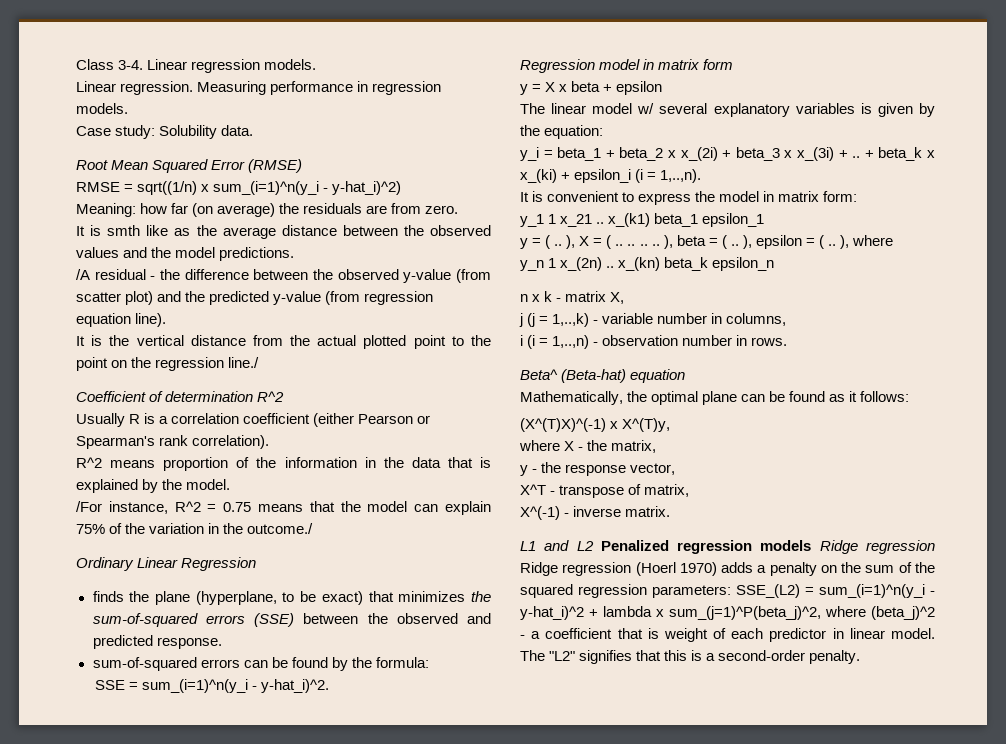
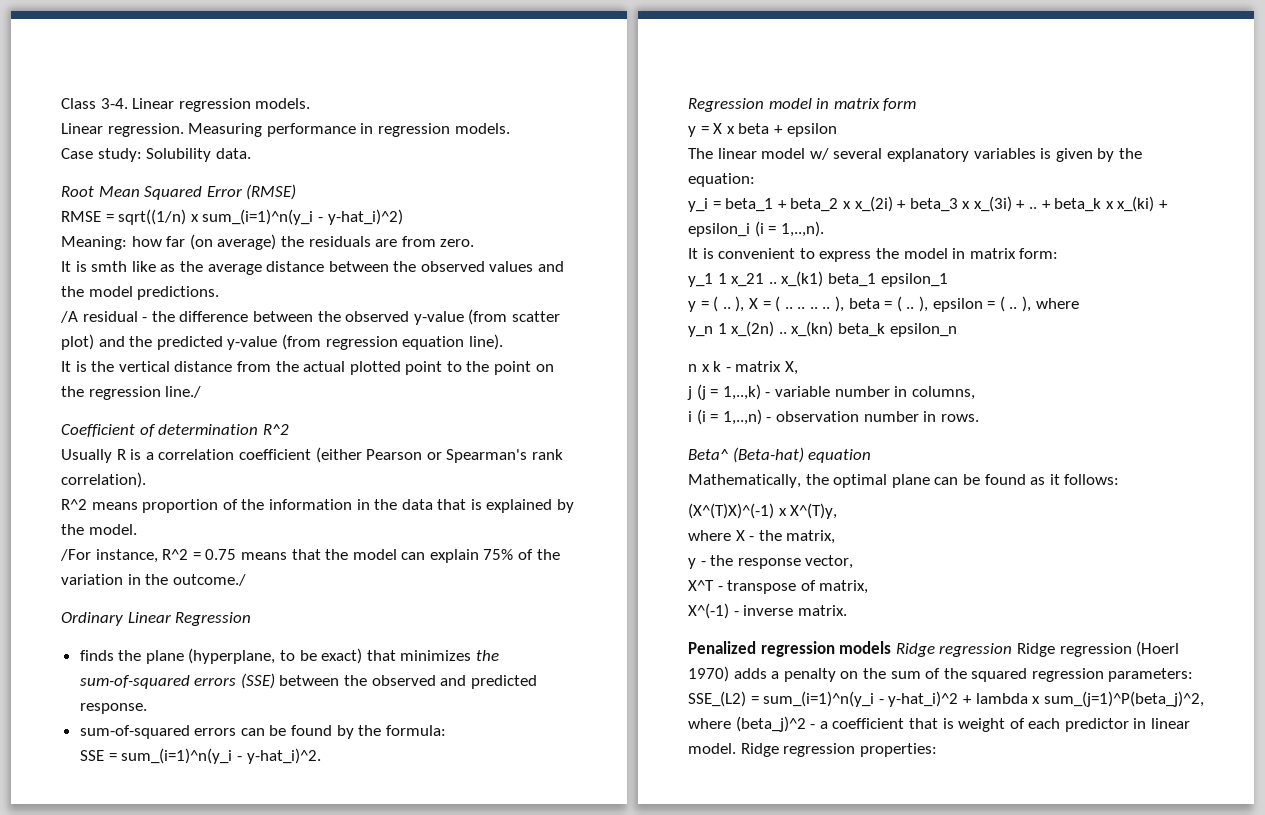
- L1 and L2 Penalized regression models Ridge regression Ridge regression (Hoerl 1970) adds a penalty on the sum of the squared regression parameters: SSE_(L2) = sum_(i=1)^n(y_i - y-hat_i)^2 + lambda x sum_(j=1)^P(beta_j)^2, where (beta_j)^2 - a coefficient that is weight of each predictor in linear model.
+ Penalized regression models Ridge regression Ridge regression (Hoerl 1970) adds a penalty on the sum of the squared regression parameters: SSE_(L2) = sum_(i=1)^n(y_i - y-hat_i)^2 + lambda x sum_(j=1)^P(beta_j)^2, where (beta_j)^2 - a coefficient that is weight of each predictor in linear model.
- The "L2" signifies that this is a second-order penalty.
+ Ridge regression properties:

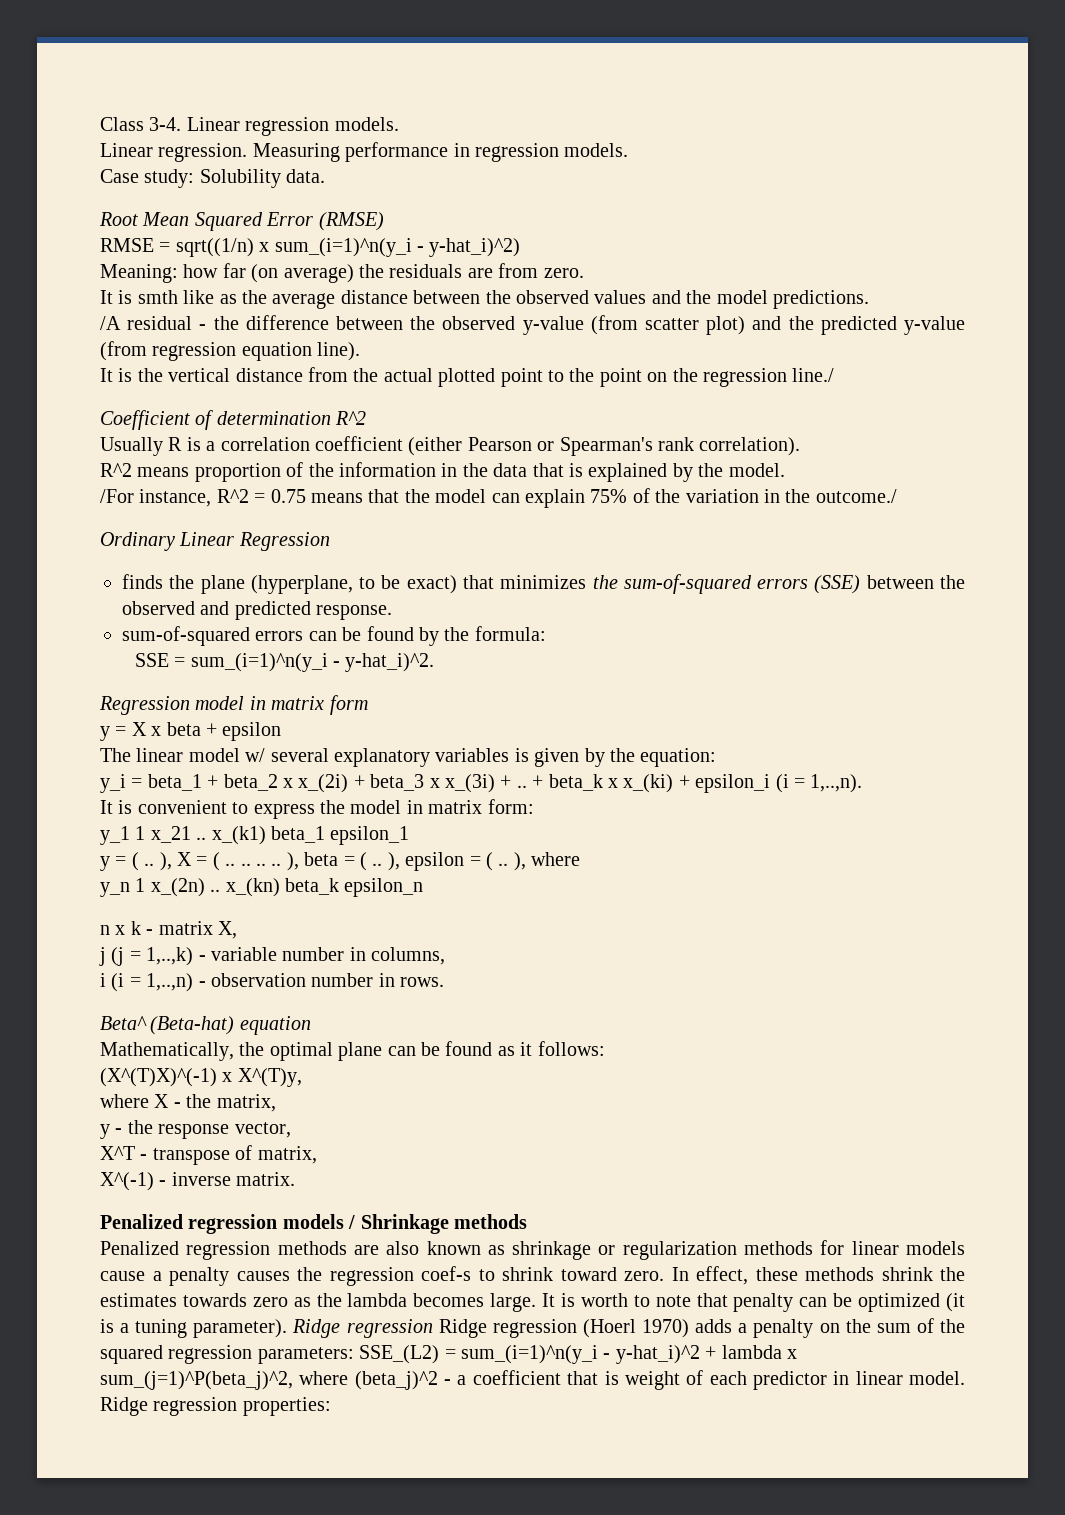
- Penalized regression models Ridge regression Ridge regression (Hoerl 1970) adds a penalty on the sum of the squared regression parameters: SSE_(L2) = sum_(i=1)^n(y_i - y-hat_i)^2 + lambda x sum_(j=1)^P(beta_j)^2, where (beta_j)^2 - a coefficient that is weight of each predictor in linear model.
+ Penalized regression models / Shrinkage methods
+ Penalized regression methods are also known as shrinkage or regularization methods for linear models cause a penalty causes the regression coef-s to shrink toward zero. In effect, these methods shrink the estimates towards zero as the lambda becomes large. It is worth to note that penalty can be optimized (it is a tuning parameter). Ridge regression Ridge regression (Hoerl 1970) adds a penalty on the sum of the squared regression parameters: SSE_(L2) = sum_(i=1)^n(y_i - y-hat_i)^2 + lambda x sum_(j=1)^P(beta_j)^2, where (beta_j)^2 - a coefficient that is weight of each predictor in linear model.

